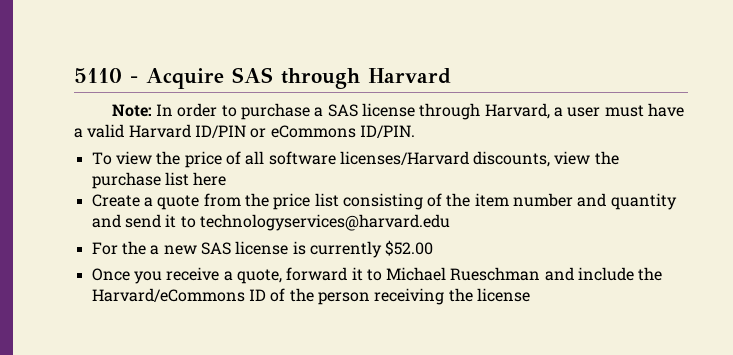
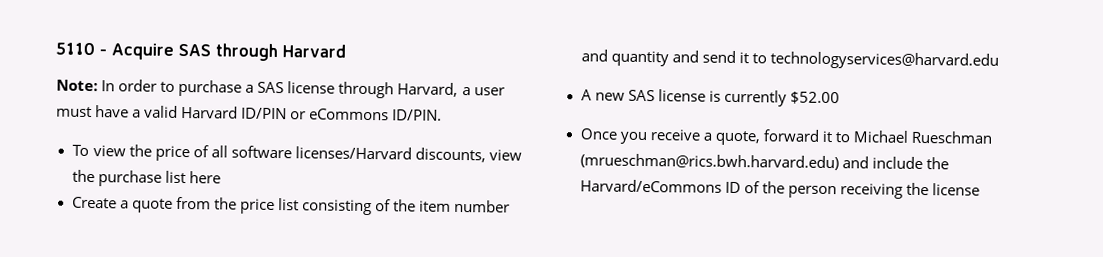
- For the a new SAS license is currently $52.00
+ A new SAS license is currently $52.00
- Once you receive a quote, forward it to Michael Rueschman and include the Harvard/eCommons ID of the person receiving the license
+ Once you receive a quote, forward it to Michael Rueschman (mrueschman@rics.bwh.harvard.edu) and include the Harvard/eCommons ID of the person receiving the license

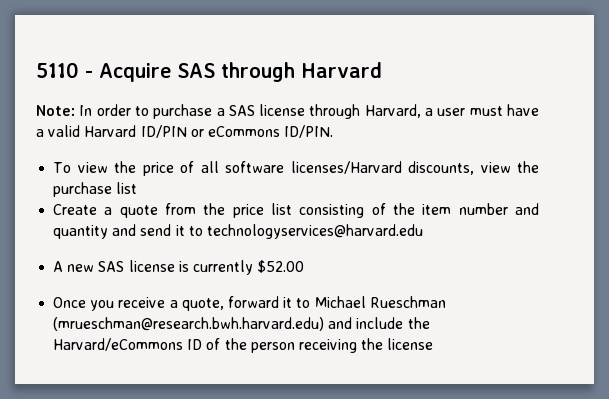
- To view the price of all software licenses/Harvard discounts, view the purchase list here
+ To view the price of all software licenses/Harvard discounts, view the purchase list
- Once you receive a quote, forward it to Michael Rueschman (mrueschman@rics.bwh.harvard.edu) and include the Harvard/eCommons ID of the person receiving the license
+ Once you receive a quote, forward it to Michael Rueschman (mrueschman@research.bwh.harvard.edu) and include the Harvard/eCommons ID of the person receiving the license

